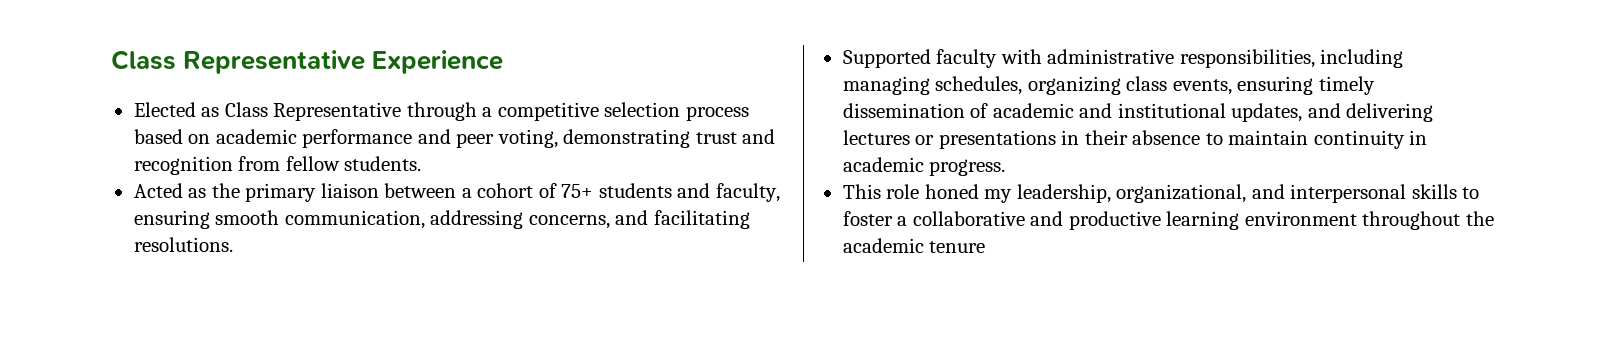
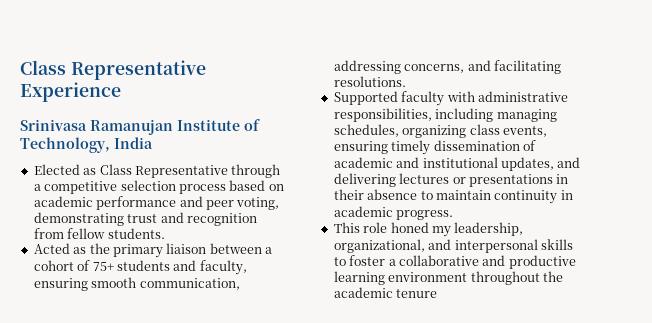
+ Srinivasa Ramanujan Institute of Technology, India

